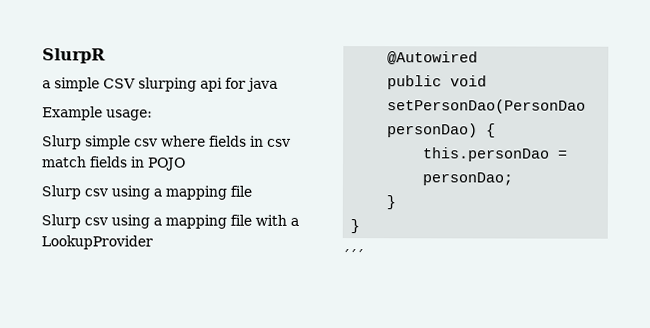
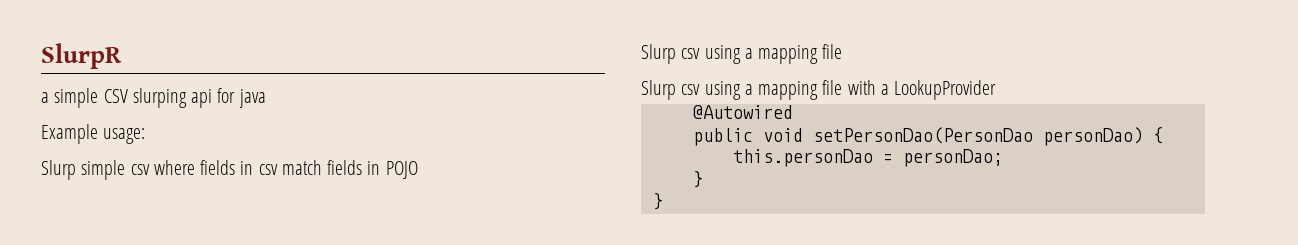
- ´´´

